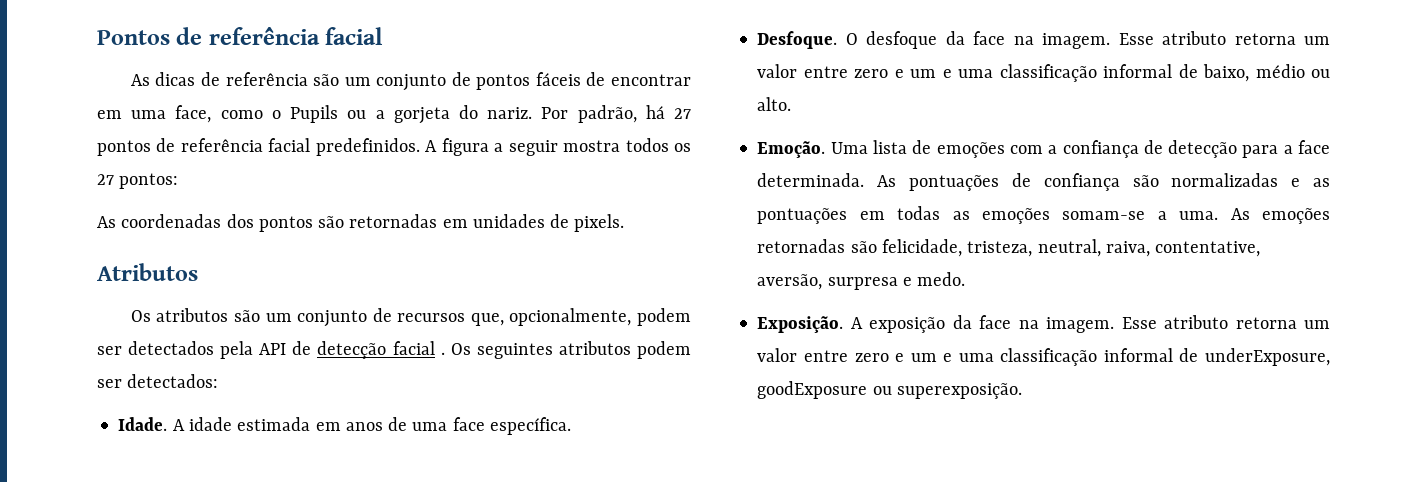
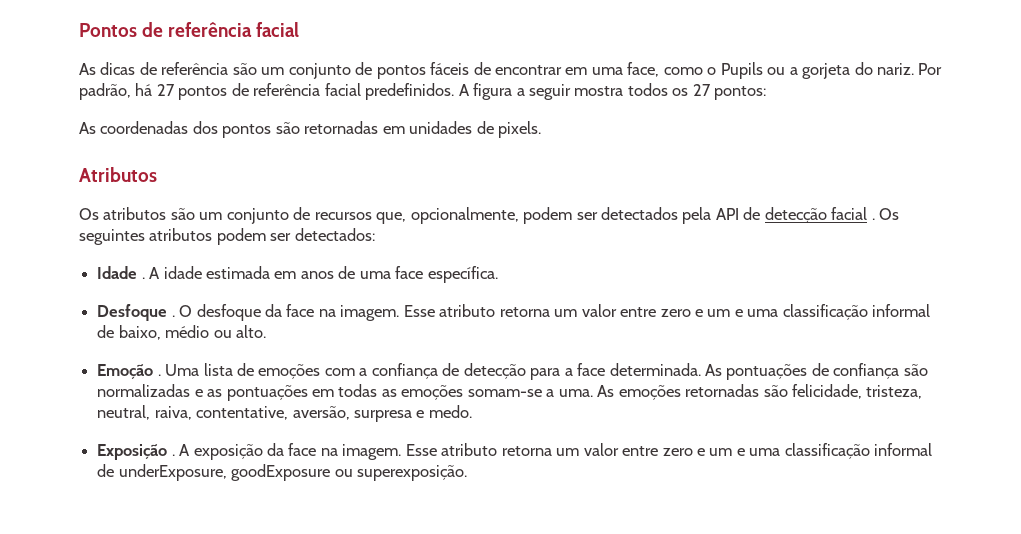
- Idade.
+ Idade .
- Desfoque.
+ Desfoque .
- Emoção.
+ Emoção .
- Exposição.
+ Exposição .

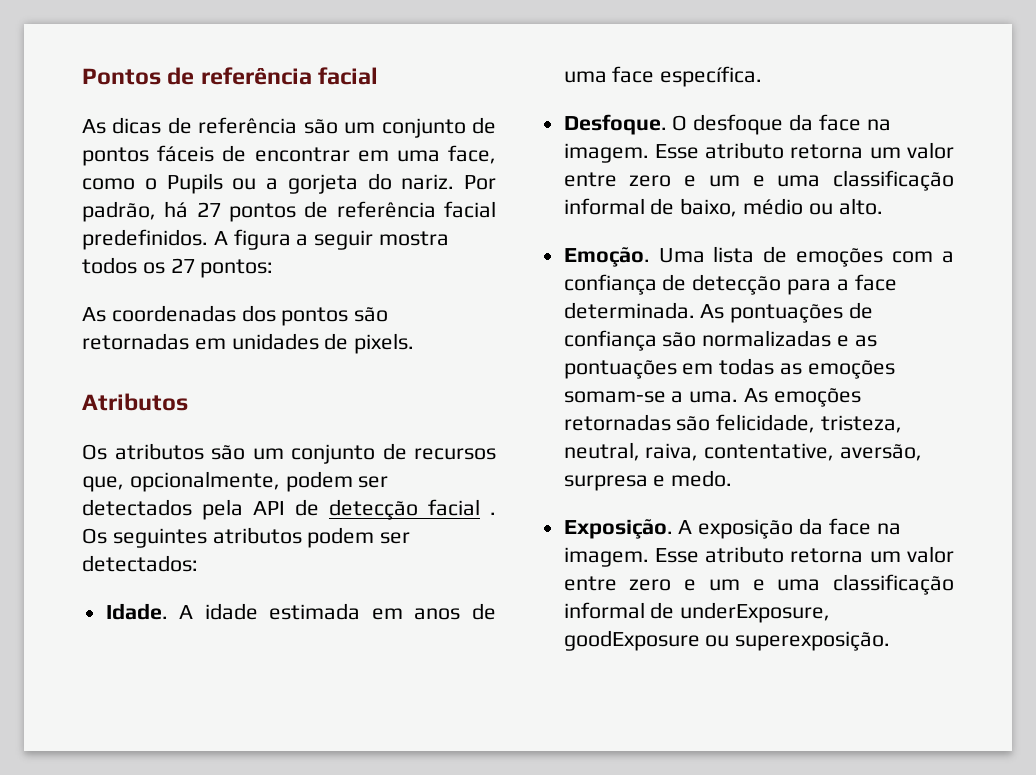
- Idade .
+ Idade.
- Desfoque .
+ Desfoque.
- Emoção .
+ Emoção.
- Exposição .
+ Exposição.

